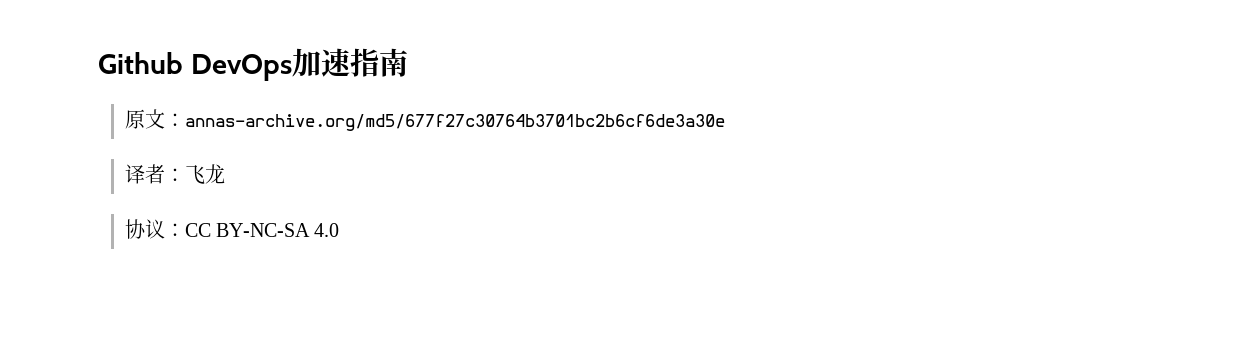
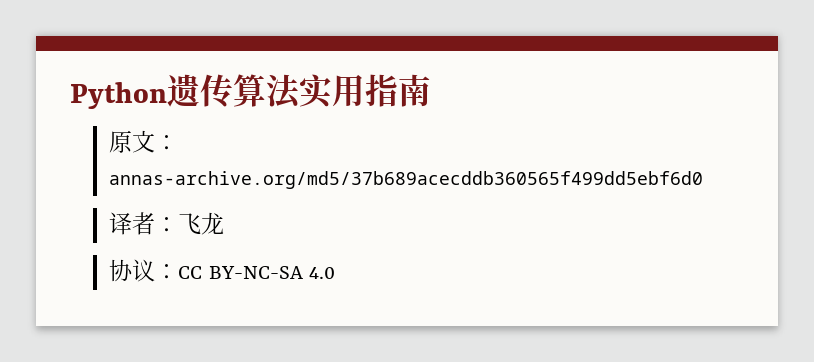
- Github DevOps加速指南
+ Python遗传算法实用指南
- 原文：annas-archive.org/md5/677f27c30764b3701bc2b6cf6de3a30e
+ 原文：annas-archive.org/md5/37b689acecddb360565f499dd5ebf6d0

